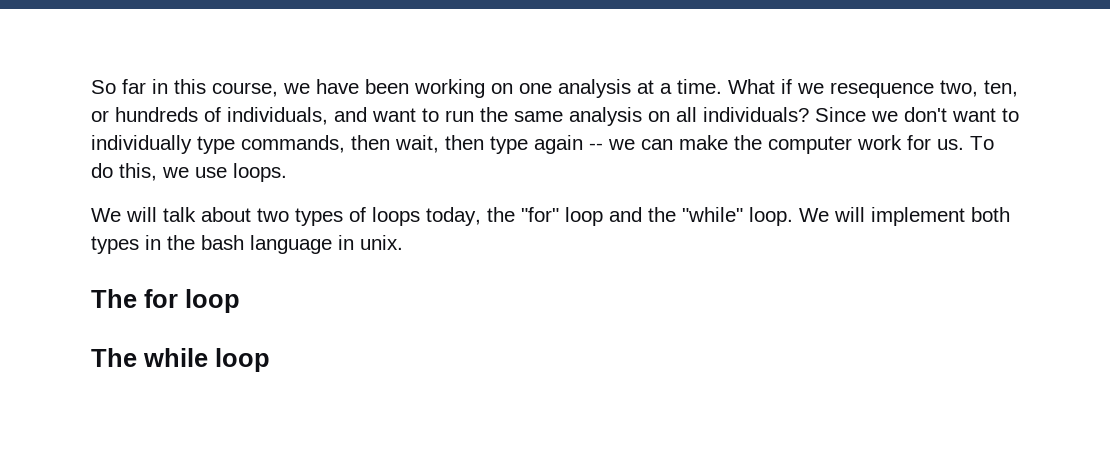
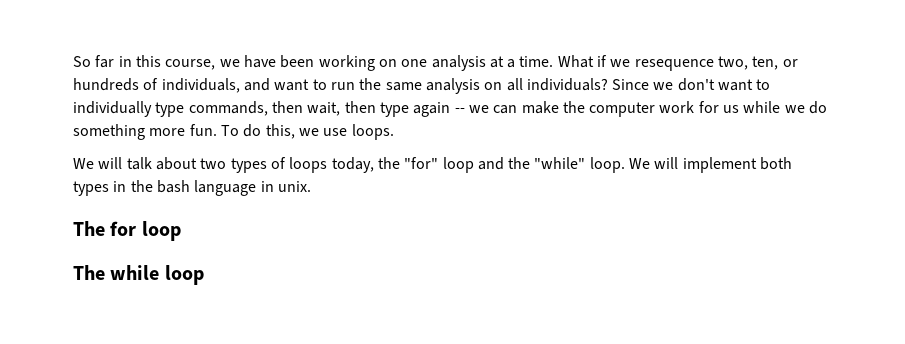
- Since we don't want to individually type commands, then wait, then type again -- we can make the computer work for us.
+ Since we don't want to individually type commands, then wait, then type again -- we can make the computer work for us while we do something more fun.

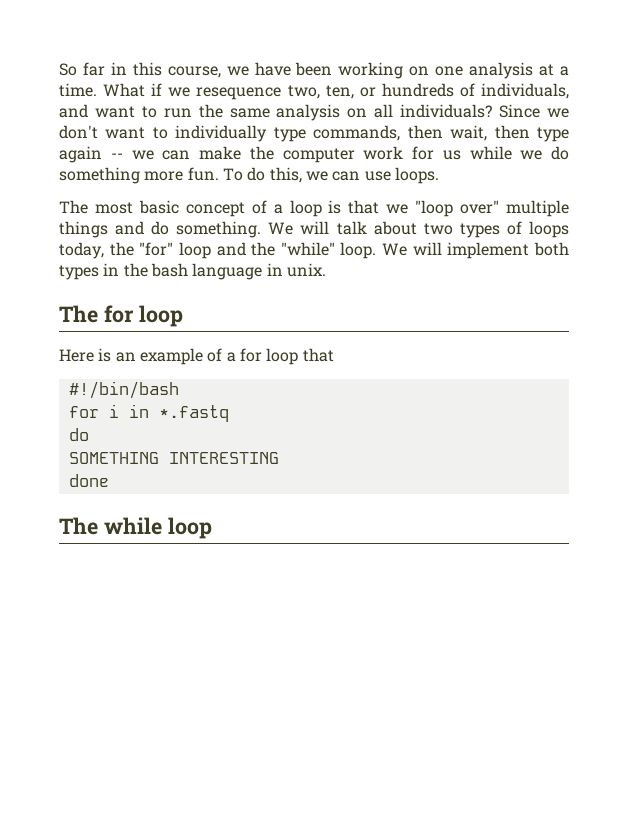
- To do this, we use loops.
+ To do this, we can use loops.
+ The most basic concept of a loop is that we "loop over" multiple things and do something.
+ Here is an example of a for loop that
+ #!/bin/bash
+ for i in *.fastq
+ do
+ SOMETHING INTERESTING
+ done

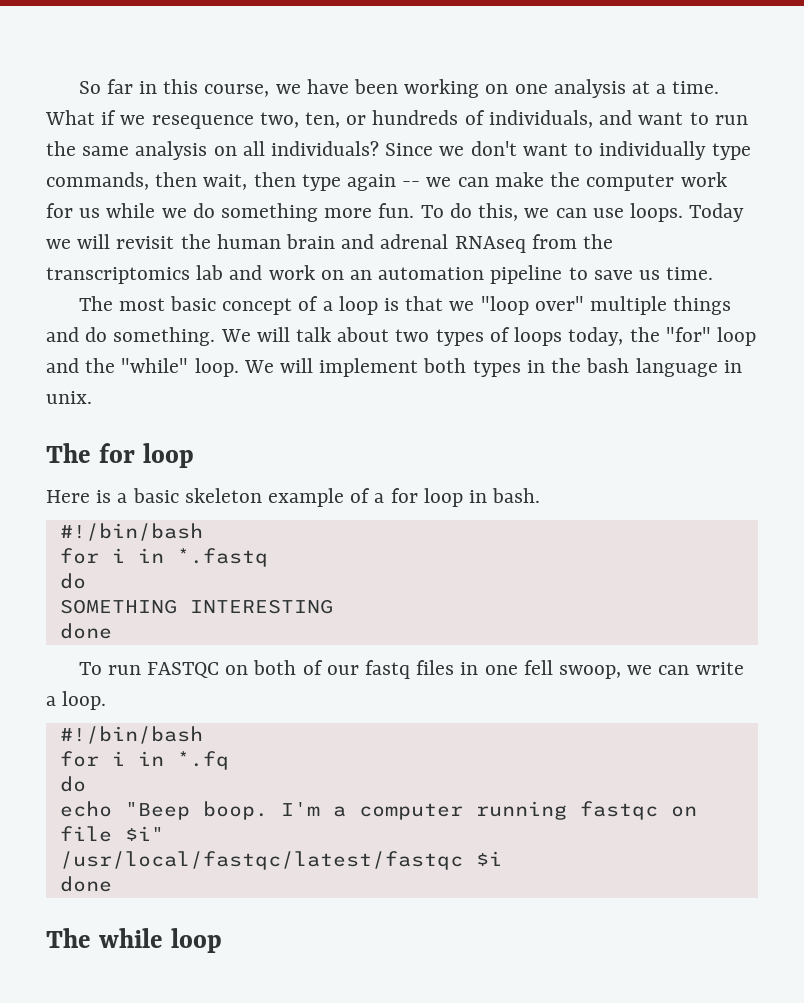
+ Today we will revisit the human brain and adrenal RNAseq from the transcriptomics lab and work on an automation pipeline to save us time.
- Here is an example of a for loop that
+ Here is a basic skeleton example of a for loop in bash.
+ To run FASTQC on both of our fastq files in one fell swoop, we can write a loop.
+ #!/bin/bash
+ for i in *.fq
+ do
+ echo "Beep boop. I'm a computer running fastqc on file $i"
+ /usr/local/fastqc/latest/fastqc $i
+ done

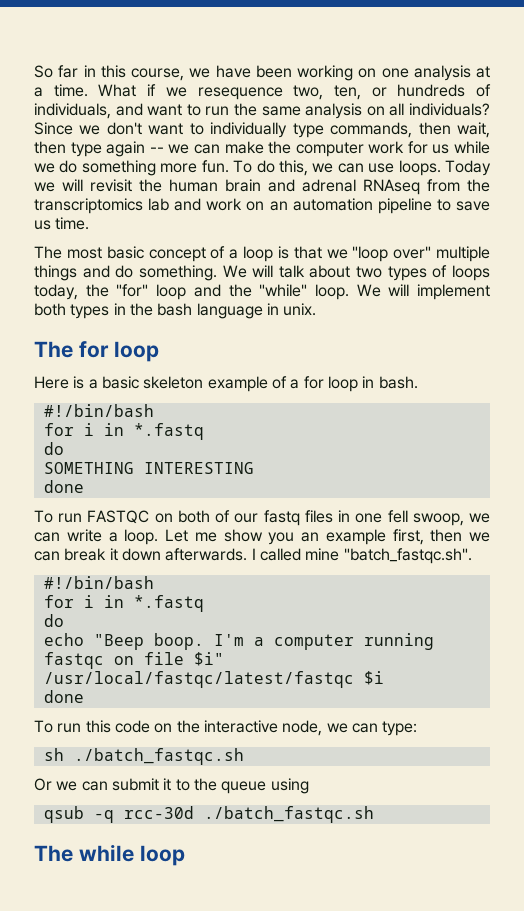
- To run FASTQC on both of our fastq files in one fell swoop, we can write a loop.
+ To run FASTQC on both of our fastq files in one fell swoop, we can write a loop. Let me show you an example first, then we can break it down afterwards. I called mine "batch_fastqc.sh".
  #!/bin/bash
- for i in *.fq
+ for i in *.fastq
+ To run this code on the interactive node, we can type:
+ sh ./batch_fastqc.sh
+ Or we can submit it to the queue using
+ qsub -q rcc-30d ./batch_fastqc.sh

